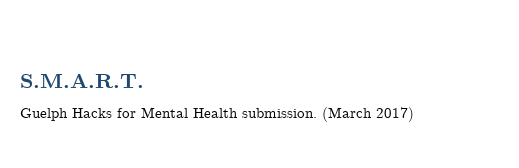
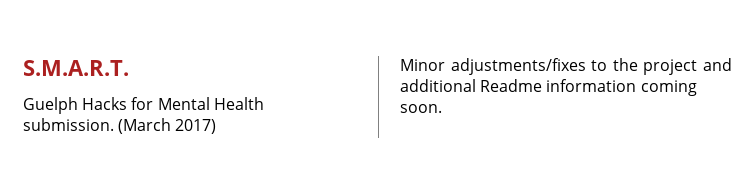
+ Minor adjustments/fixes to the project and additional Readme information coming soon.

